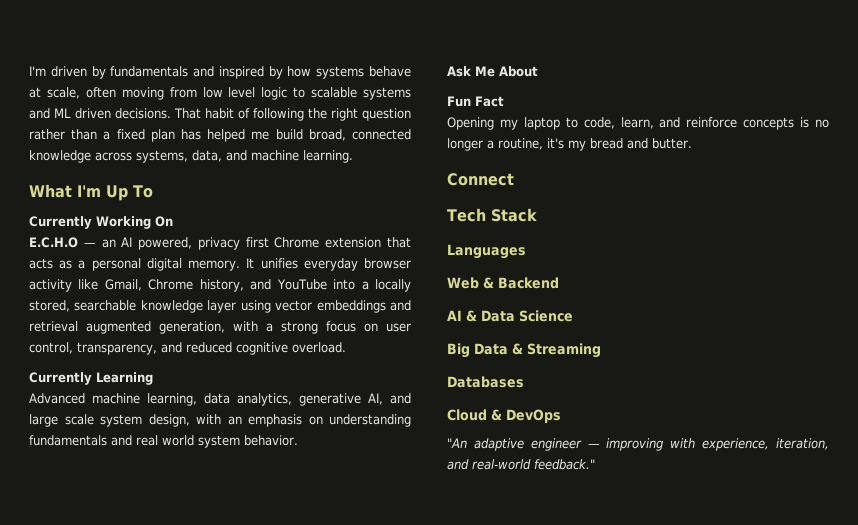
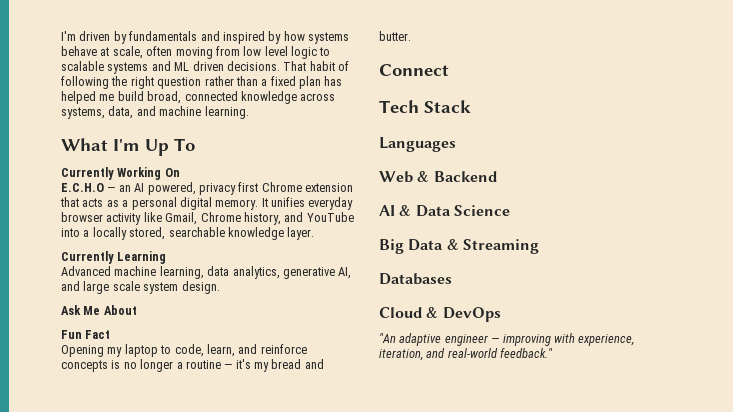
- It unifies everyday browser activity like Gmail, Chrome history, and YouTube into a locally stored, searchable knowledge layer using vector embeddings and retrieval augmented generation, with a strong focus on user control, transparency, and reduced cognitive overload.
+ It unifies everyday browser activity like Gmail, Chrome history, and YouTube into a locally stored, searchable knowledge layer.
- Advanced machine learning, data analytics, generative AI, and large scale system design, with an emphasis on understanding fundamentals and real world system behavior.
+ Advanced machine learning, data analytics, generative AI, and large scale system design.
- Opening my laptop to code, learn, and reinforce concepts is no longer a routine, it's my bread and butter.
+ Opening my laptop to code, learn, and reinforce concepts is no longer a routine — it's my bread and butter.

